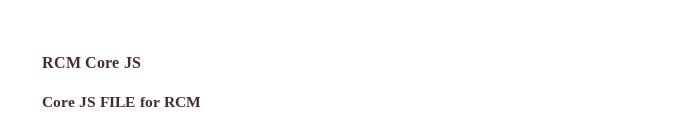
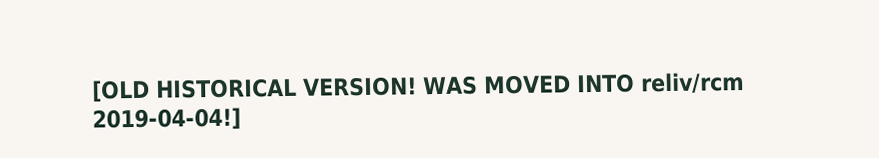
- RCM Core JS
- Core JS FILE for RCM
+ [OLD HISTORICAL VERSION! WAS MOVED INTO reliv/rcm 2019-04-04!]

